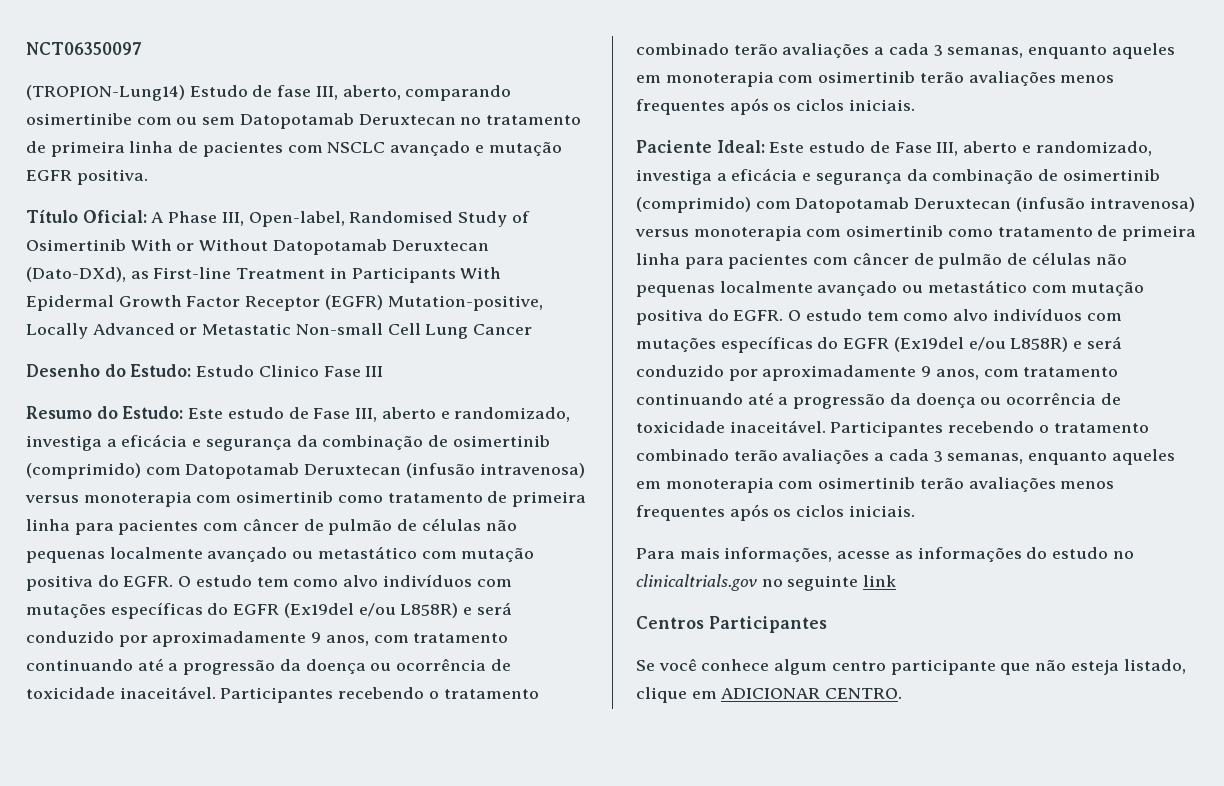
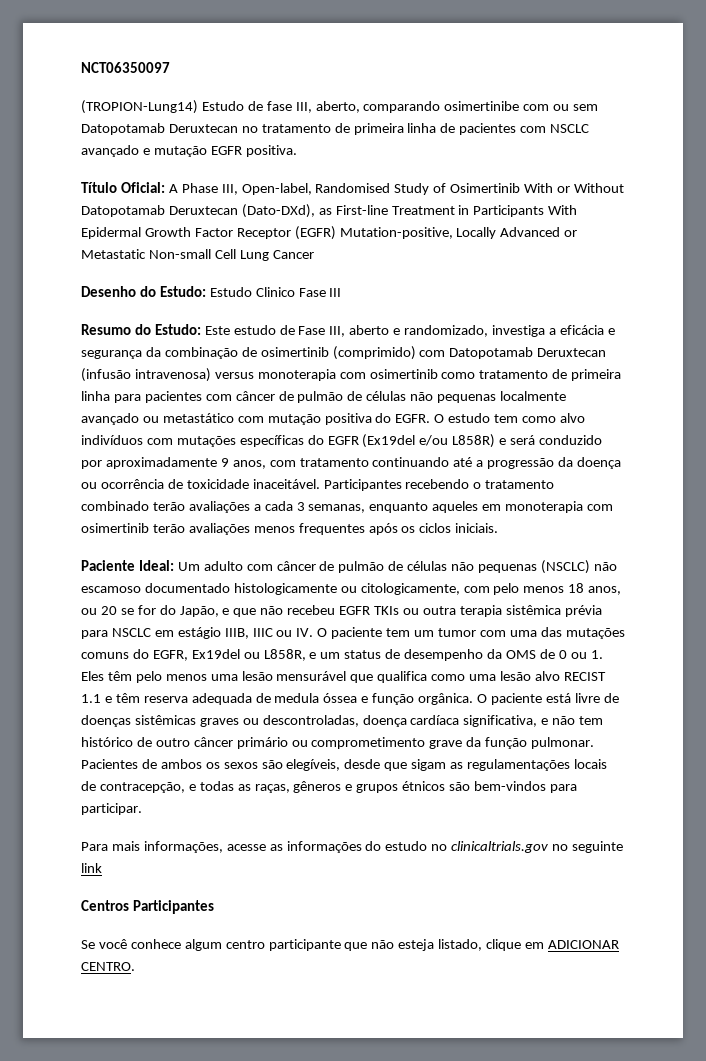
- Paciente Ideal: Este estudo de Fase III, aberto e randomizado, investiga a eficácia e segurança da combinação de osimertinib (comprimido) com Datopotamab Deruxtecan (infusão intravenosa) versus monoterapia com osimertinib como tratamento de primeira linha para pacientes com câncer de pulmão de células não pequenas localmente avançado ou metastático com mutação positiva do EGFR. O estudo tem como alvo indivíduos com mutações específicas do EGFR (Ex19del e/ou L858R) e será conduzido por aproximadamente 9 anos, com tratamento continuando até a progressão da doença ou ocorrência de toxicidade inaceitável. Participantes recebendo o tratamento combinado terão avaliações a cada 3 semanas, enquanto aqueles em monoterapia com osimertinib terão avaliações menos frequentes após os ciclos iniciais.
+ Paciente Ideal: Um adulto com câncer de pulmão de células não pequenas (NSCLC) não escamoso documentado histologicamente ou citologicamente, com pelo menos 18 anos, ou 20 se for do Japão, e que não recebeu EGFR TKIs ou outra terapia sistêmica prévia para NSCLC em estágio IIIB, IIIC ou IV. O paciente tem um tumor com uma das mutações comuns do EGFR, Ex19del ou L858R, e um status de desempenho da OMS de 0 ou 1. Eles têm pelo menos uma lesão mensurável que qualifica como uma lesão alvo RECIST 1.1 e têm reserva adequada de medula óssea e função orgânica. O paciente está livre de doenças sistêmicas graves ou descontroladas, doença cardíaca significativa, e não tem histórico de outro câncer primário ou comprometimento grave da função pulmonar. Pacientes de ambos os sexos são elegíveis, desde que sigam as regulamentações locais de contracepção, e todas as raças, gêneros e grupos étnicos são bem-vindos para participar.

